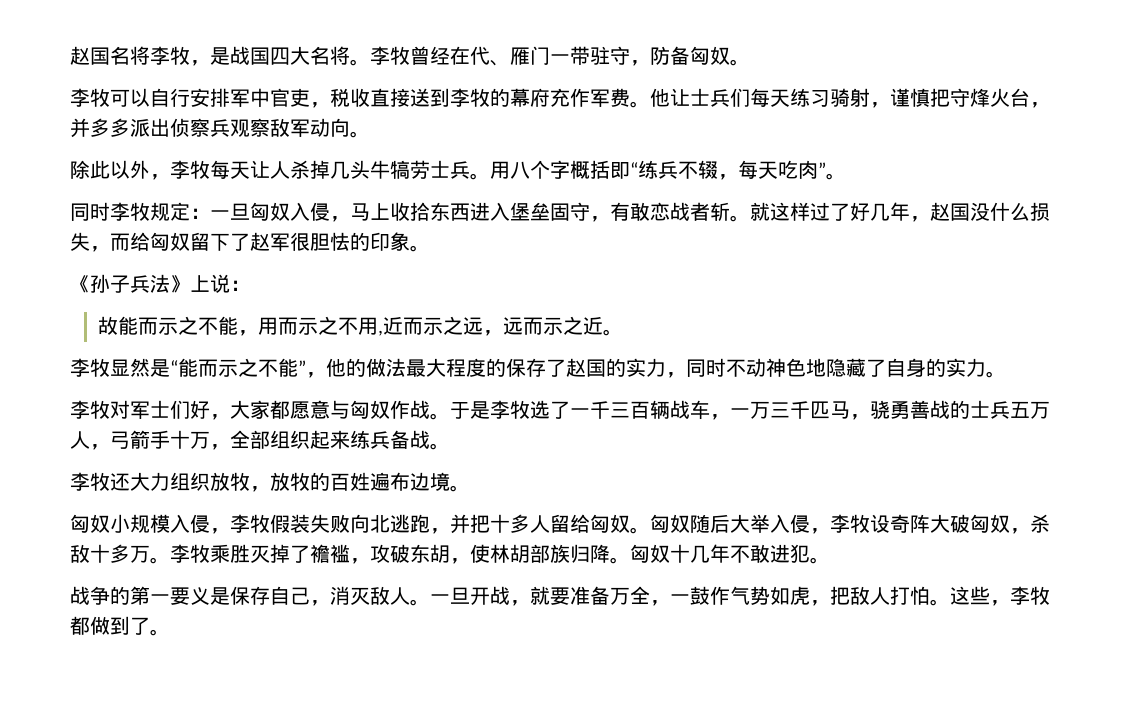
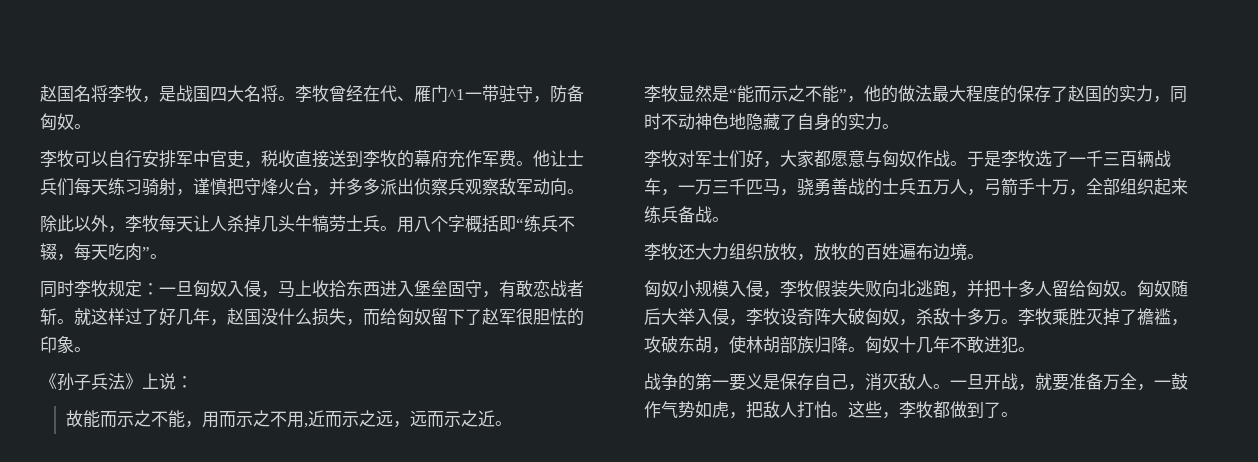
- 李牧曾经在代、雁门一带驻守，防备匈奴。
+ 李牧曾经在代、雁门^1一带驻守，防备匈奴。

